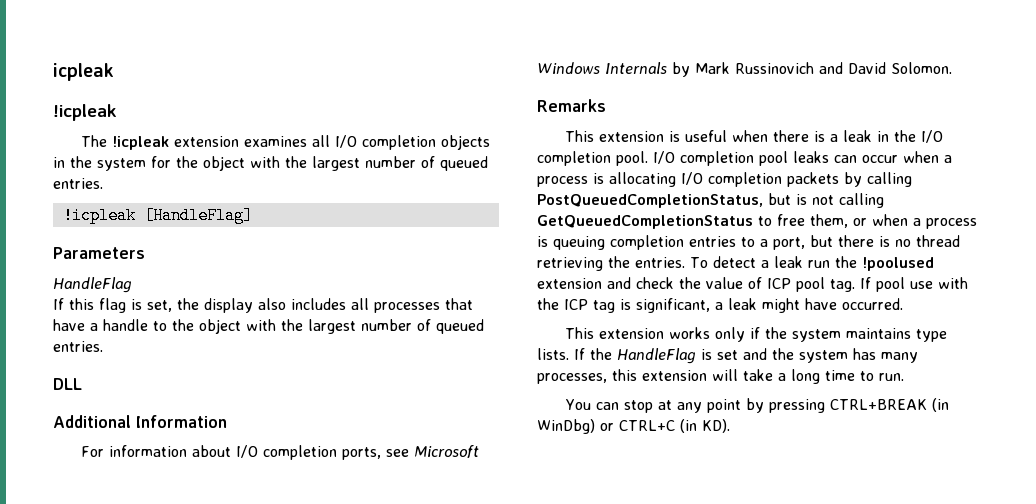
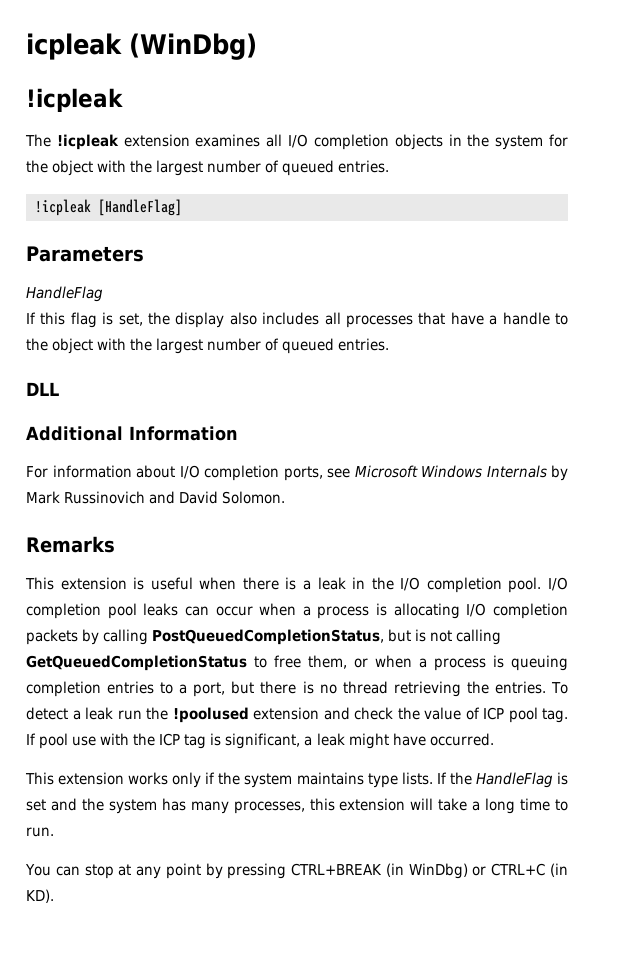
- icpleak
+ icpleak (WinDbg)

